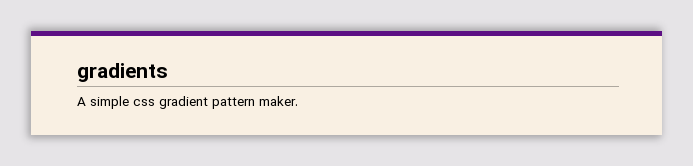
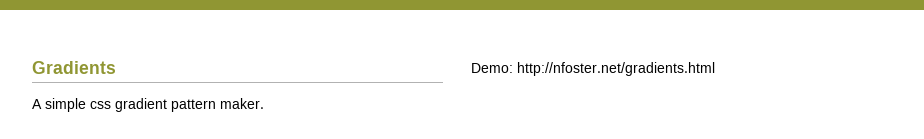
- gradients
+ Gradients
+ Demo: http://nfoster.net/gradients.html

